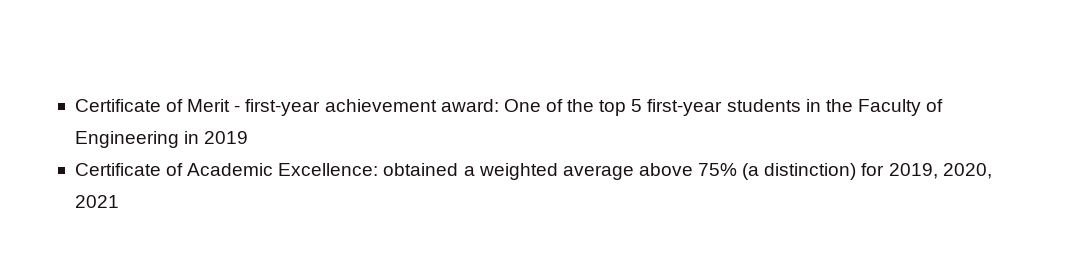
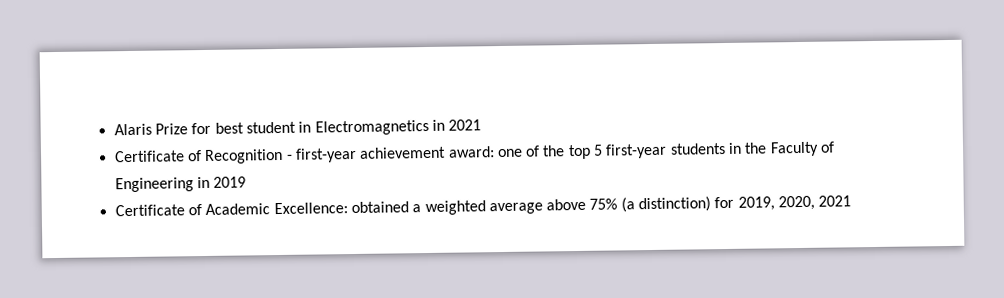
- Certificate of Merit - first-year achievement award: One of the top 5 first-year students in the Faculty of Engineering in 2019
+ Alaris Prize for best student in Electromagnetics in 2021
+ Certificate of Recognition - first-year achievement award: one of the top 5 first-year students in the Faculty of Engineering in 2019

